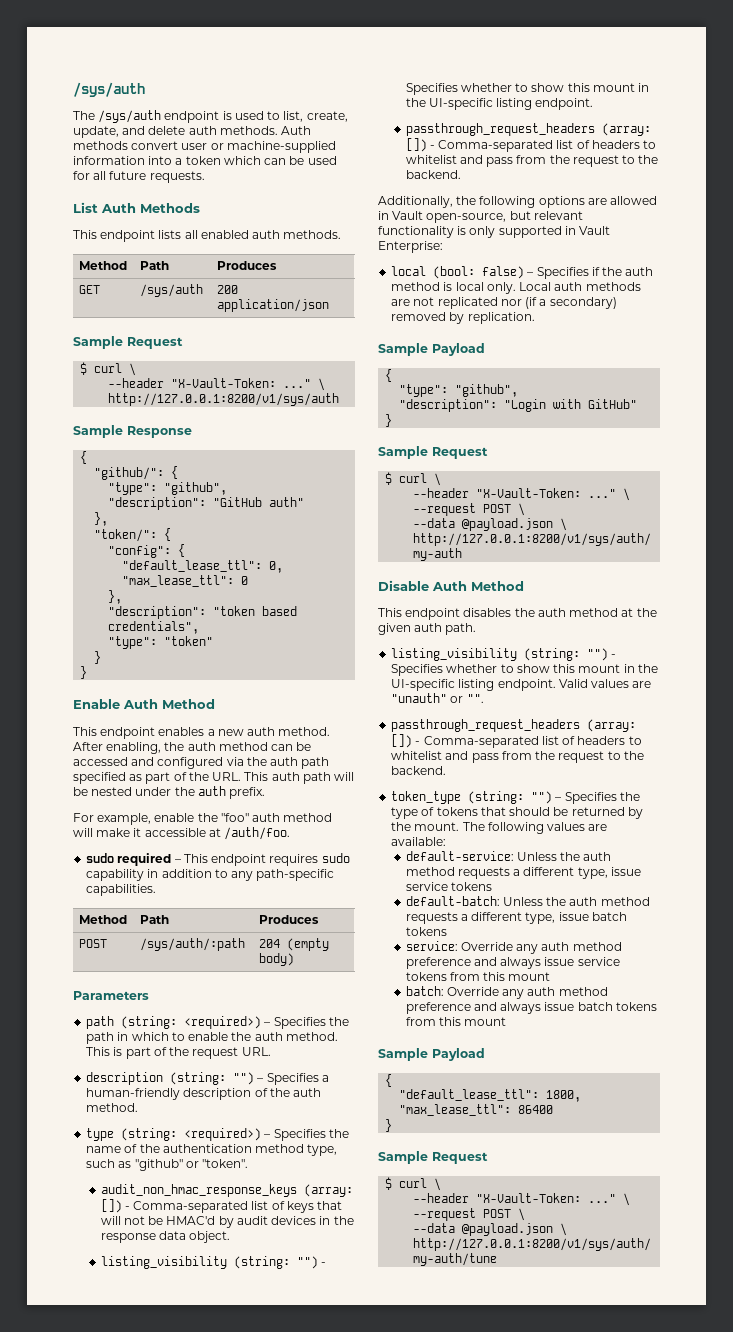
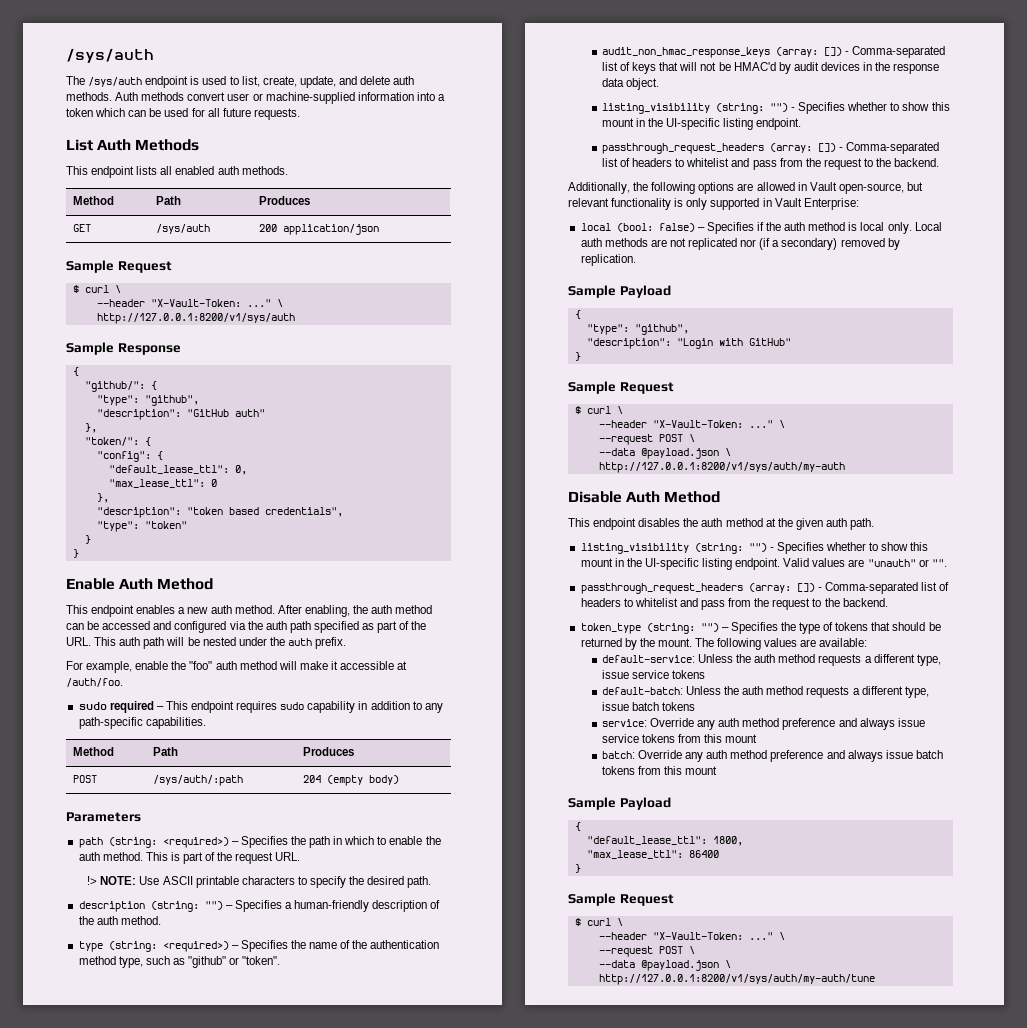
+ !> NOTE: Use ASCII printable characters to specify the desired path.

